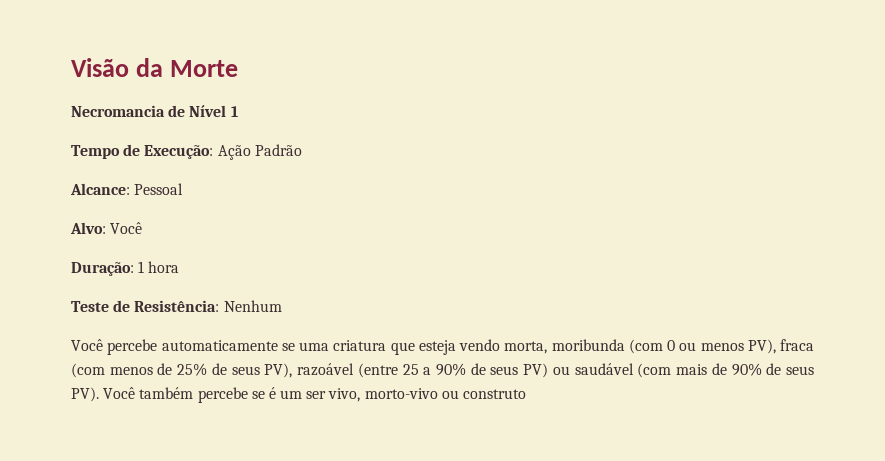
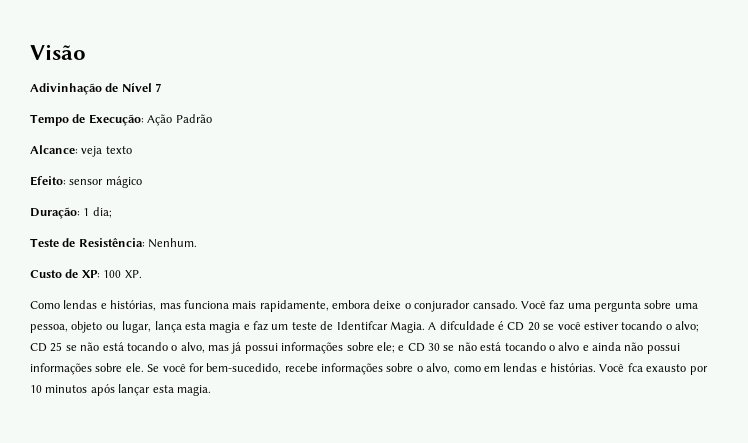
- Visão da Morte
- Necromancia de Nível 1
+ Visão
+ Adivinhação de Nível 7
- Alcance: Pessoal
- Alvo: Você
+ Alcance: veja texto
+ Efeito: sensor mágico
- Duração: 1 hora
+ Duração: 1 dia;
- Teste de Resistência: Nenhum
- Você percebe automaticamente se uma criatura que esteja vendo morta, moribunda (com 0 ou menos PV), fraca (com menos de 25% de seus PV), razoável (entre 25 a 90% de seus PV) ou saudável (com mais de 90% de seus PV). Você também percebe se é um ser vivo, morto-vivo ou construto
+ Teste de Resistência: Nenhum.
+ Custo de XP: 100 XP.
+ Como lendas e histórias, mas funciona mais rapidamente, embora deixe o conjurador cansado. Você faz uma pergunta sobre uma pessoa, objeto ou lugar, lança esta magia e faz um teste de Identifcar Magia. A difculdade é CD 20 se você estiver tocando o alvo; CD 25 se não está tocando o alvo, mas já possui informações sobre ele; e CD 30 se não está tocando o alvo e ainda não possui informações sobre ele. Se você for bem-sucedido, recebe informações sobre o alvo, como em lendas e histórias. Você fca exausto por 10 minutos após lançar esta magia.

